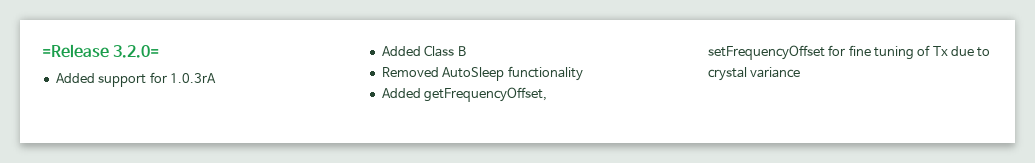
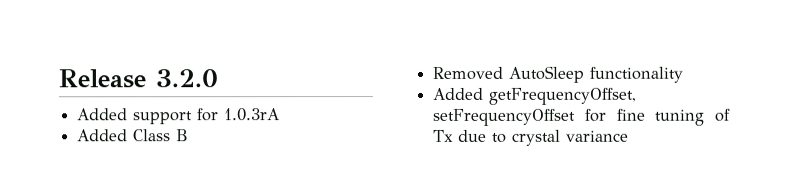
- =Release 3.2.0=
+ Release 3.2.0

